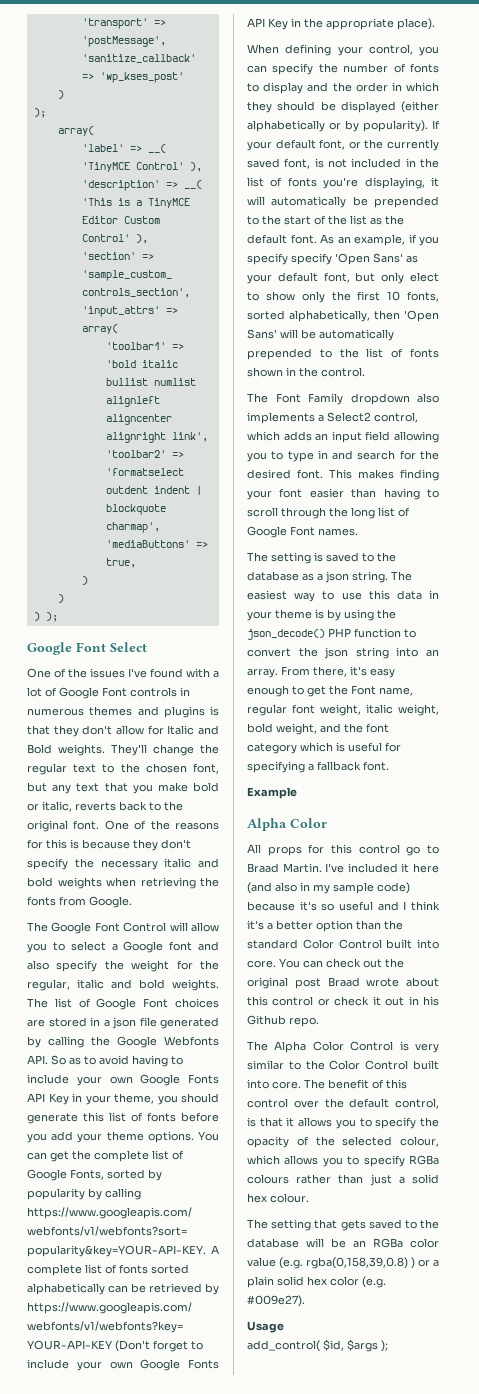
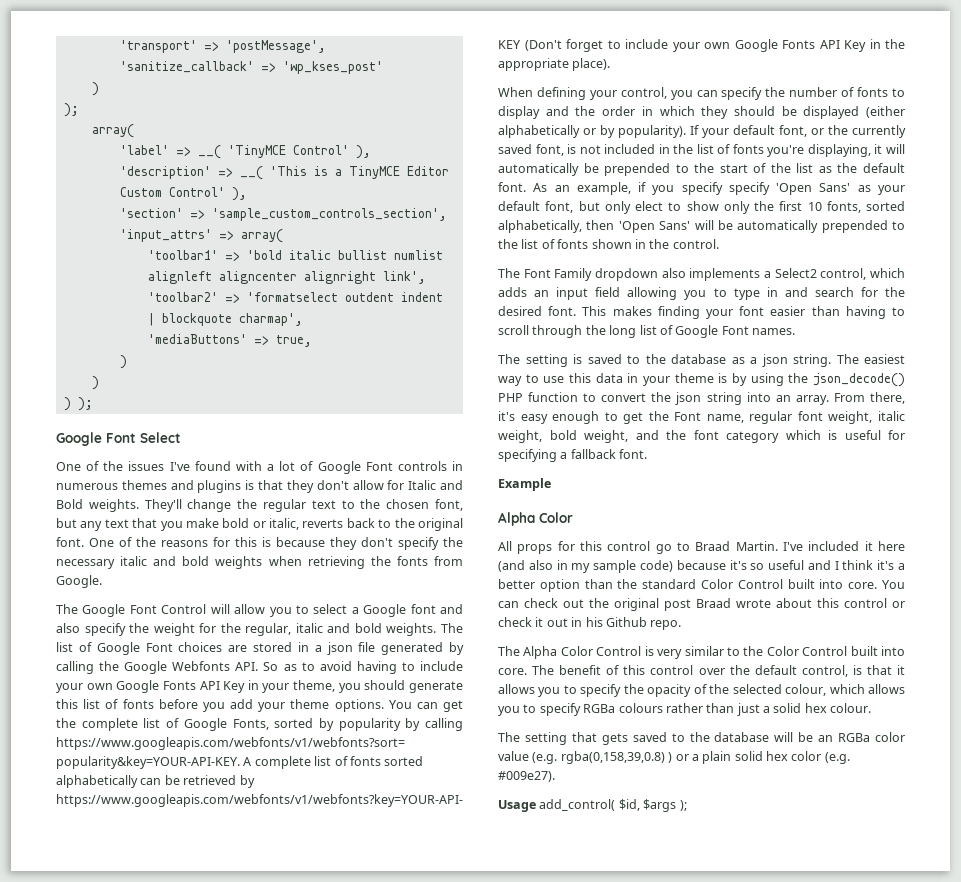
- Usage
- add_control( $id, $args );
+ Usage add_control( $id, $args );

